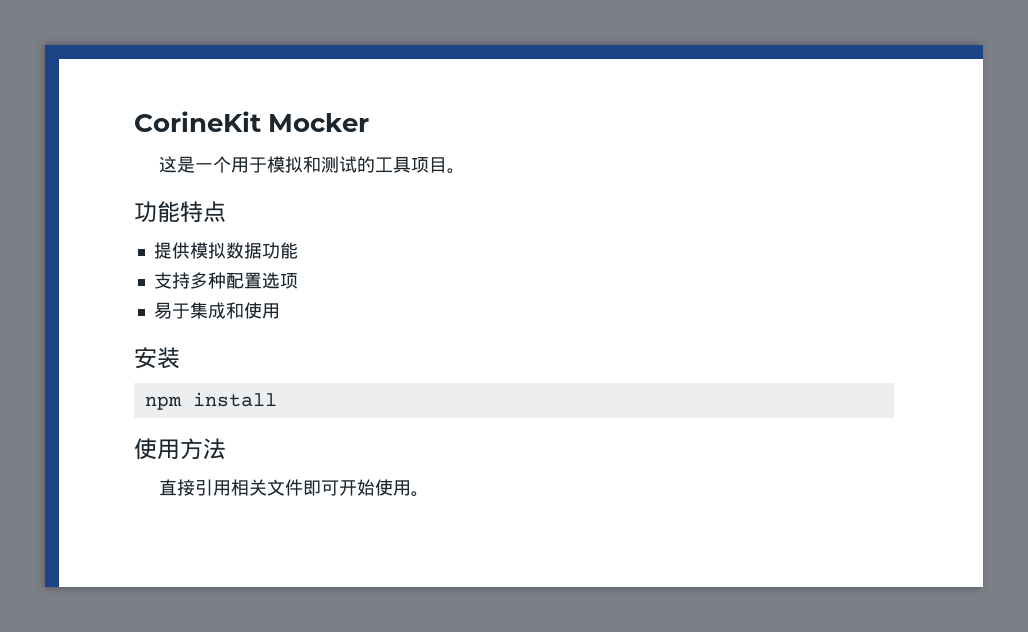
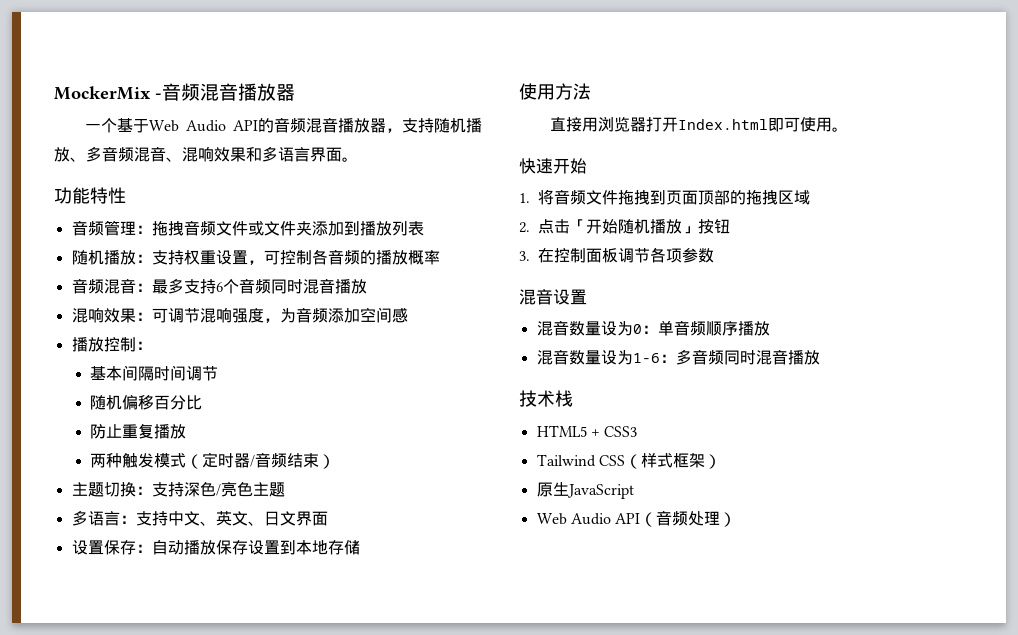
- CorineKit Mocker
- 这是一个用于模拟和测试的工具项目。
- 功能特点
- 提供模拟数据功能
- 支持多种配置选项
- 易于集成和使用
- 安装
- npm install
+ MockerMix -音频混音播放器
+ 一个基于Web Audio API的音频混音播放器，支持随机播放、多音频混音、混响效果和多语言界面。
+ 功能特性
+ 音频管理：拖拽音频文件或文件夹添加到播放列表
+ 随机播放：支持权重设置，可控制各音频的播放概率
+ 音频混音：最多支持6个音频同时混音播放
+ 混响效果：可调节混响强度，为音频添加空间感
+ 播放控制：
+ 基本间隔时间调节
+ 随机偏移百分比
+ 防止重复播放
+ 两种触发模式（定时器/音频结束）
+ 主题切换：支持深色/亮色主题
+ 多语言：支持中文、英文、日文界面
+ 设置保存：自动播放保存设置到本地存储
  使用方法
- 直接引用相关文件即可开始使用。
+ 直接用浏览器打开Index.html即可使用。
+ 快速开始
+ 1.将音频文件拖拽到页面顶部的拖拽区域
+ 2.点击「开始随机播放」按钮
+ 3.在控制面板调节各项参数
+ 混音设置
+ 混音数量设为0：单音频顺序播放
+ 混音数量设为1-6：多音频同时混音播放
+ 技术栈
+ HTML5 + CSS3
+ Tailwind CSS（样式框架）
+ 原生JavaScript
+ Web Audio API（音频处理）

